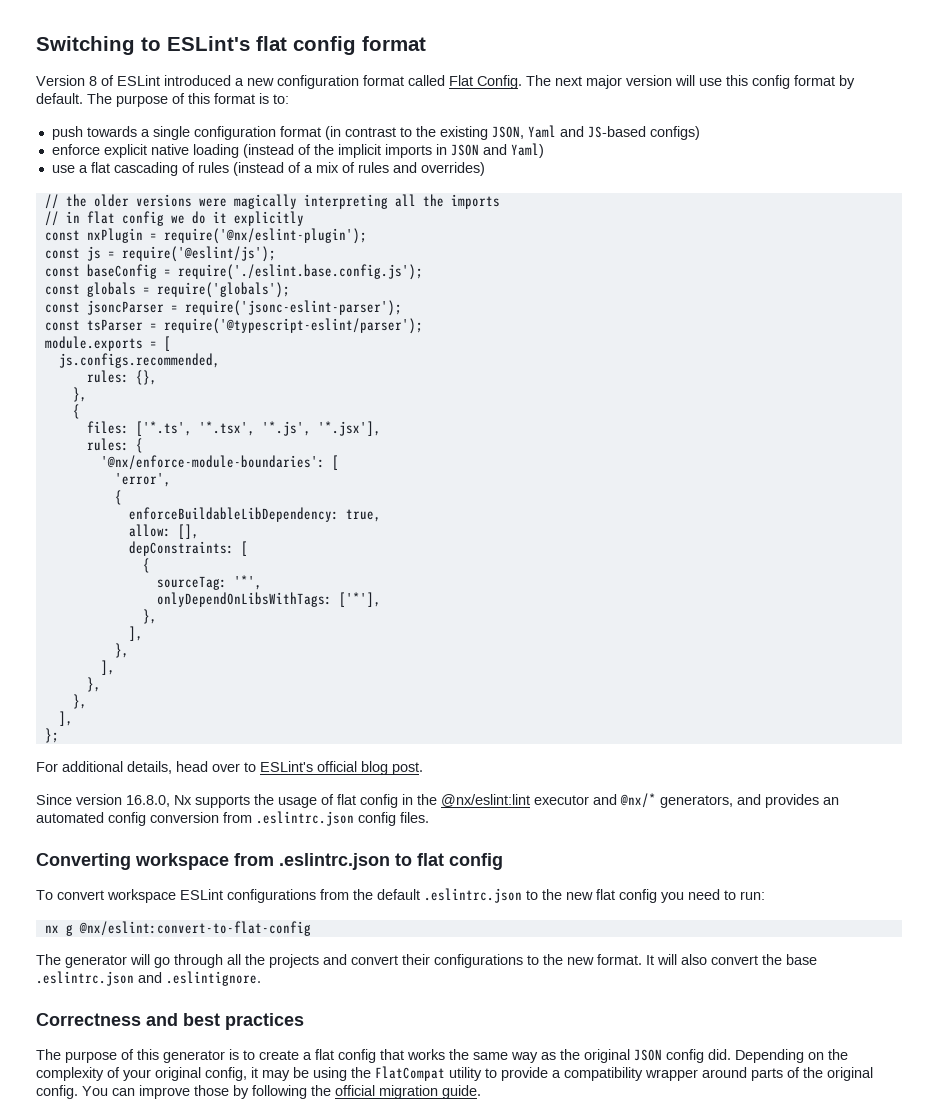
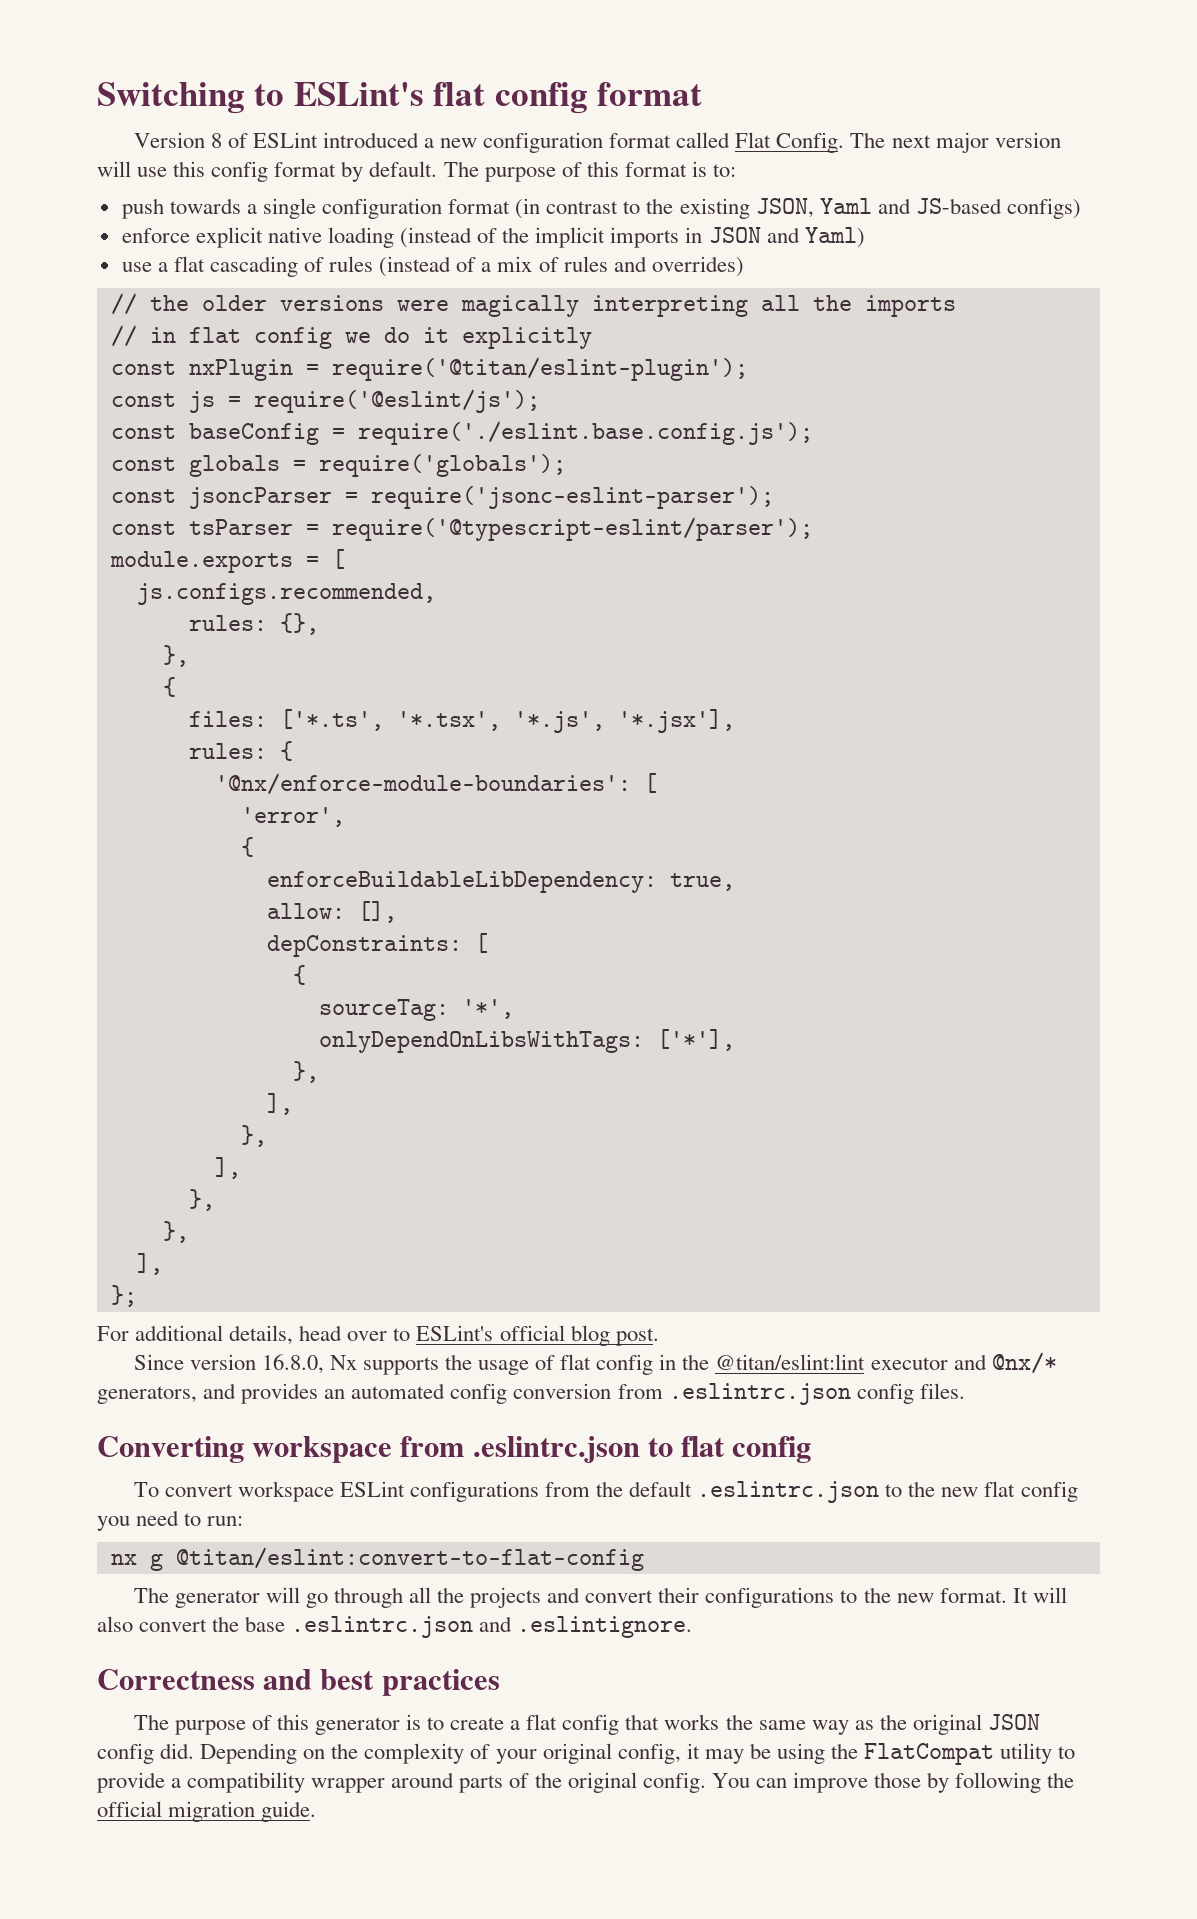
- const nxPlugin = require('@nx/eslint-plugin');
+ const nxPlugin = require('@titan/eslint-plugin');
- Since version 16.8.0, Nx supports the usage of flat config in the @nx/eslint:lint executor and @nx/* generators, and provides an automated config conversion from .eslintrc.json config files.
+ Since version 16.8.0, Nx supports the usage of flat config in the @titan/eslint:lint executor and @nx/* generators, and provides an automated config conversion from .eslintrc.json config files.
- nx g @nx/eslint:convert-to-flat-config
+ nx g @titan/eslint:convert-to-flat-config

